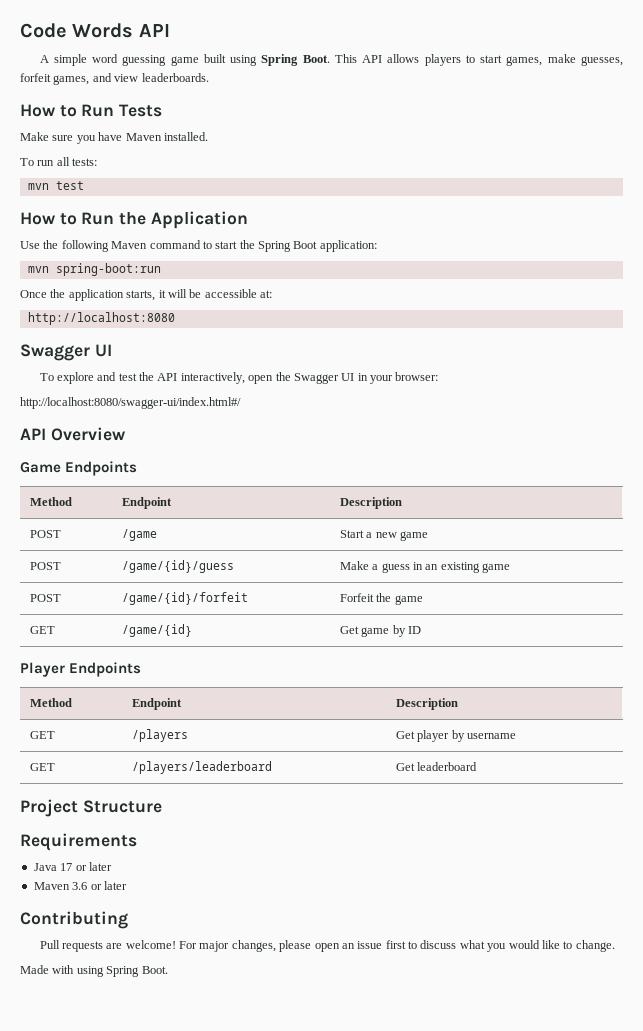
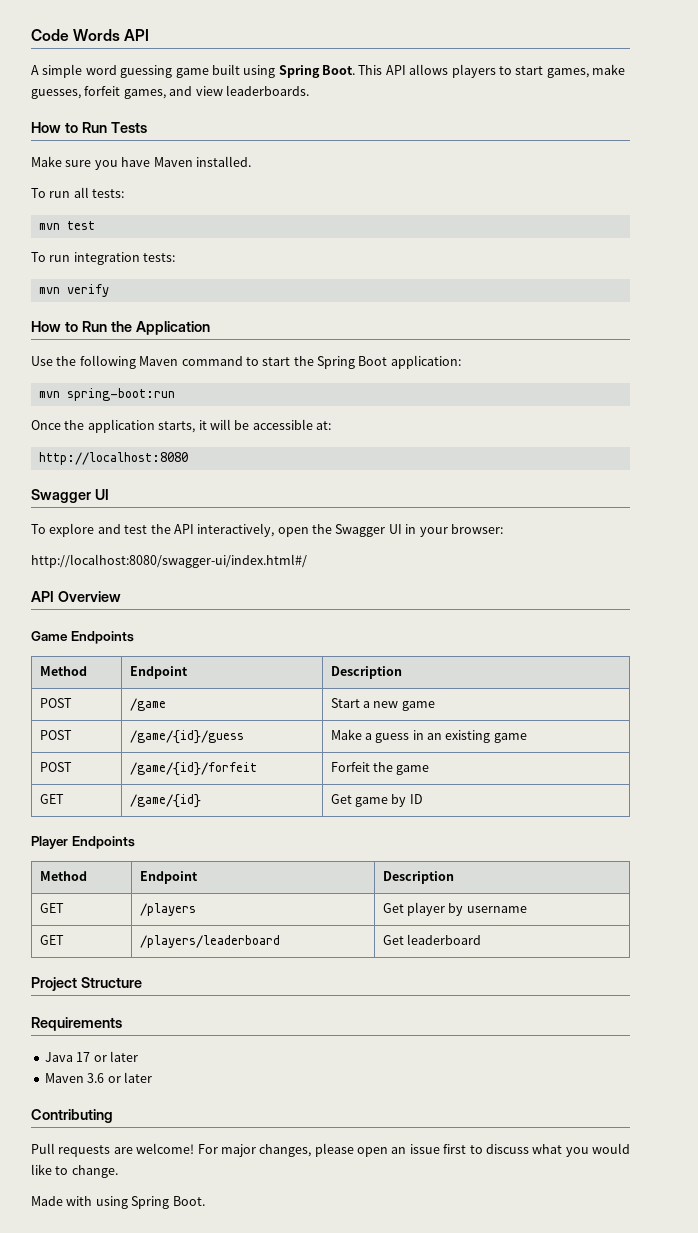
+ To run integration tests:
+ mvn verify

